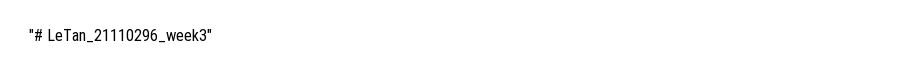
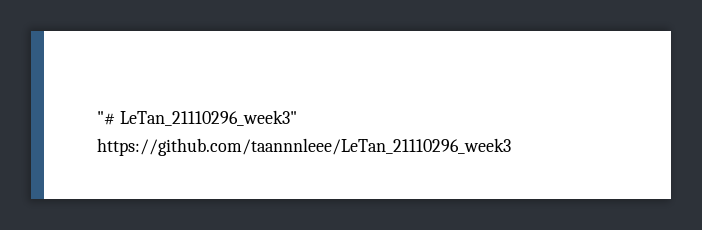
- "# LeTan_21110296_week3"
+ "# LeTan_21110296_week3" https://github.com/taannnleee/LeTan_21110296_week3

